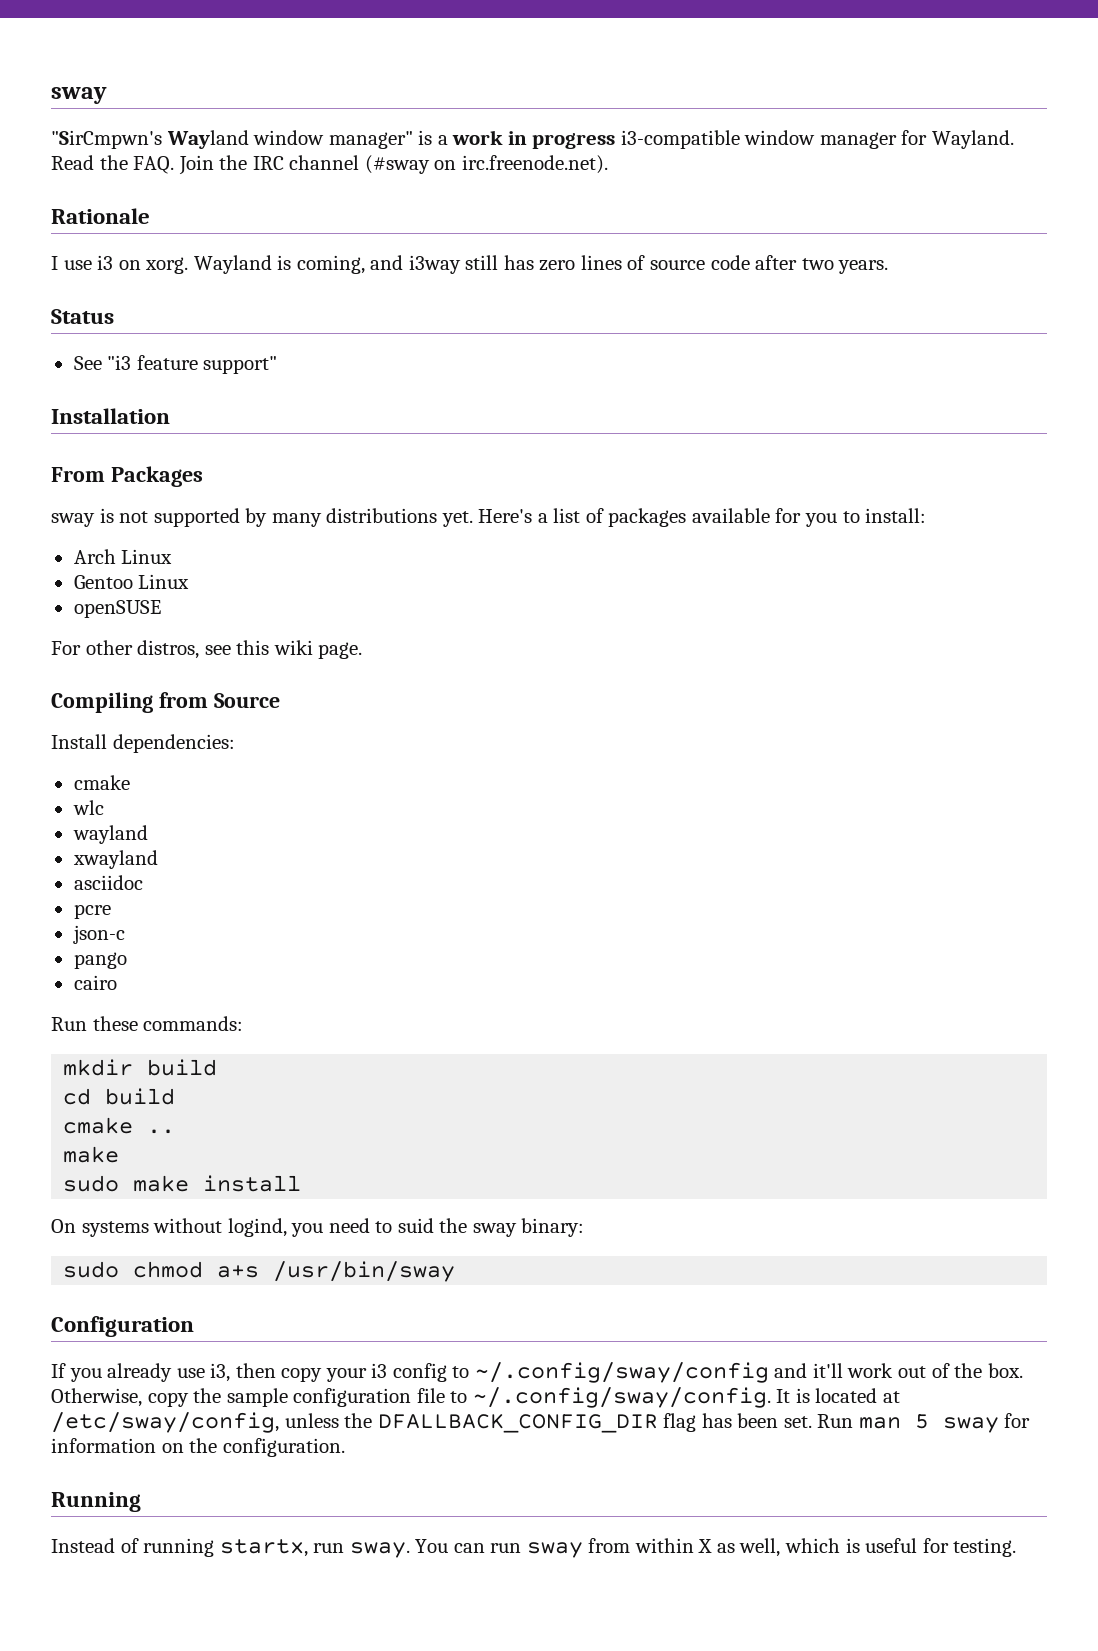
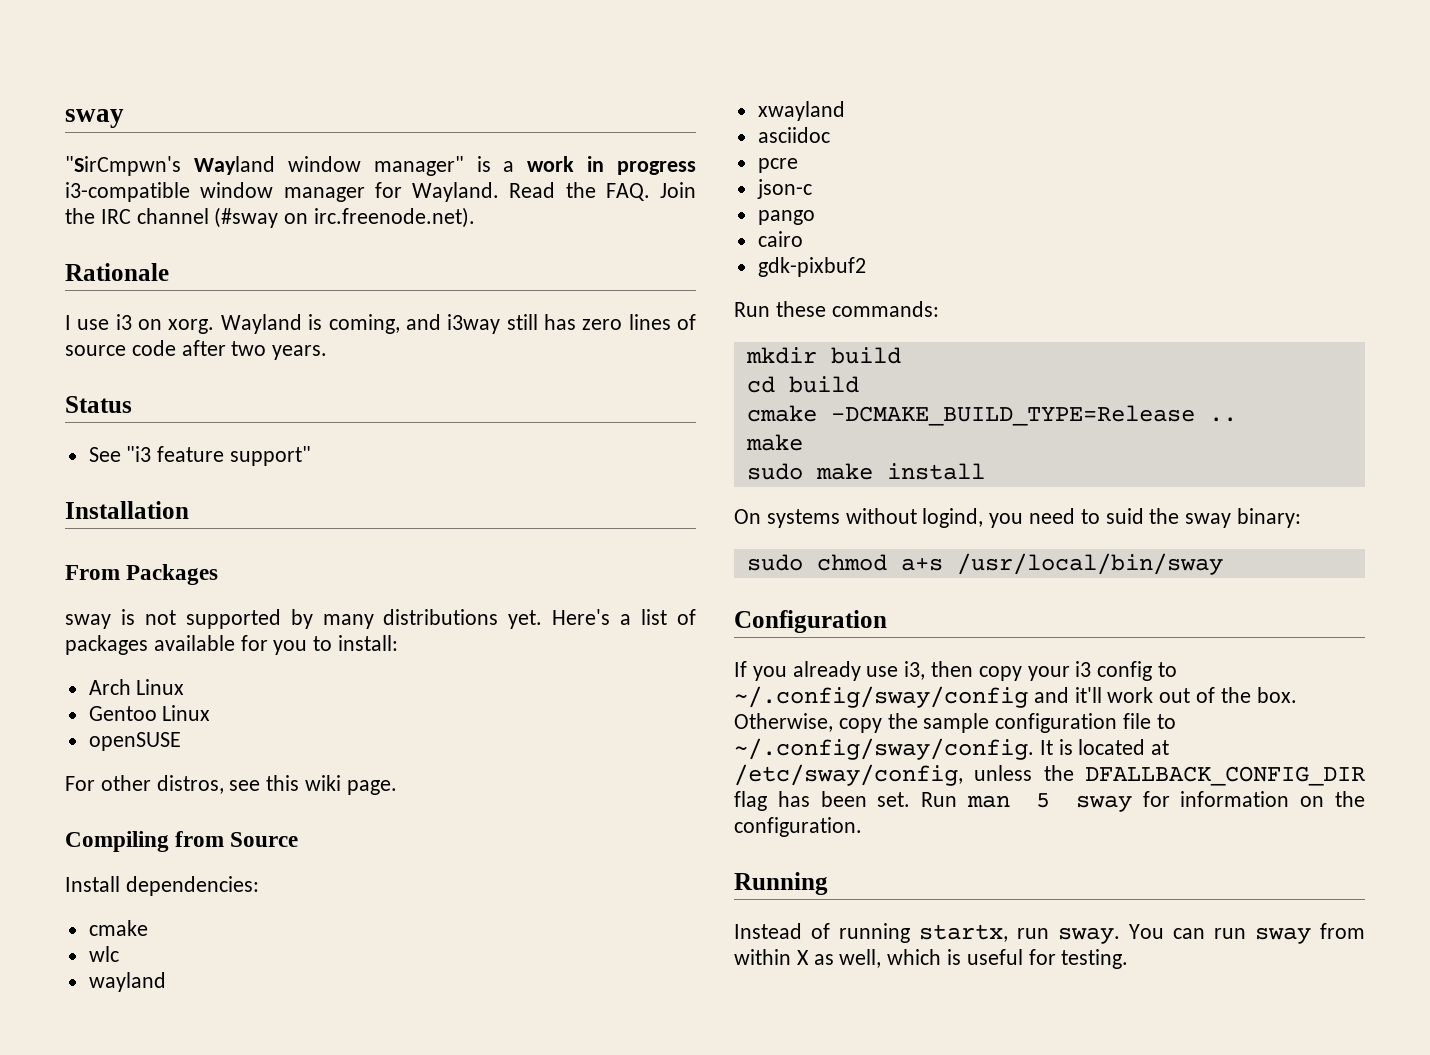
+ gdk-pixbuf2
- cmake ..
+ cmake -DCMAKE_BUILD_TYPE=Release ..
- sudo chmod a+s /usr/bin/sway
+ sudo chmod a+s /usr/local/bin/sway

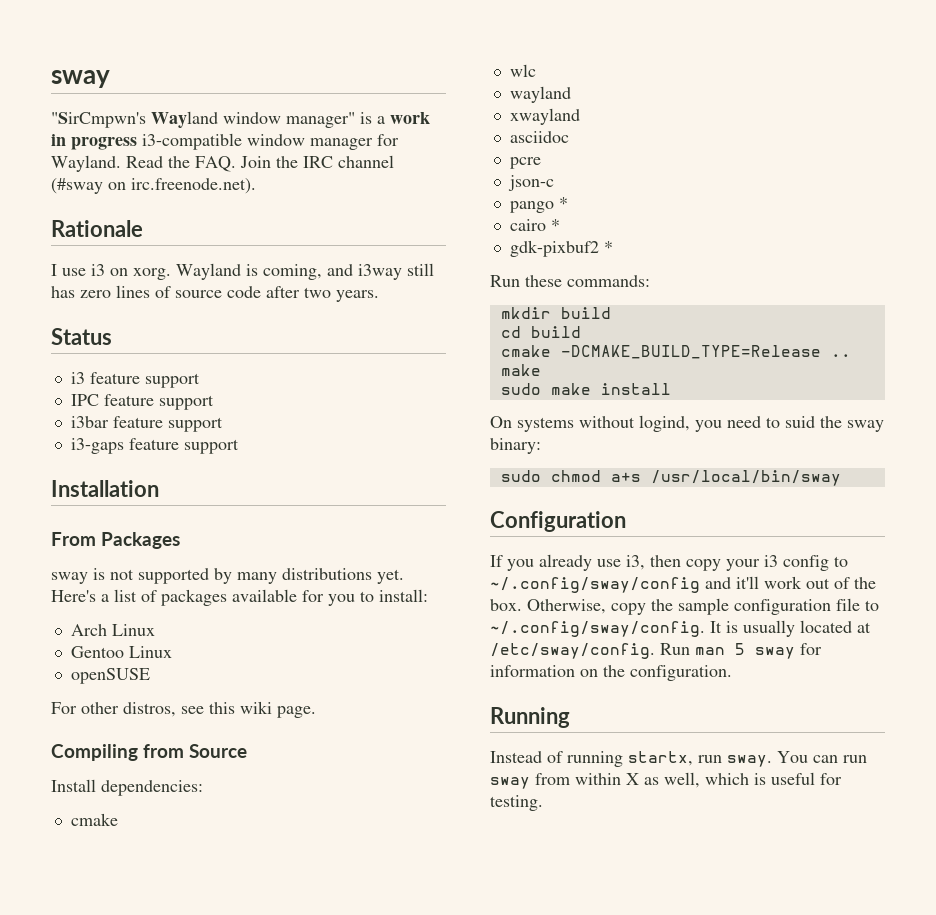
- See "i3 feature support"
+ i3 feature support
+ IPC feature support
+ i3bar feature support
+ i3-gaps feature support
- pango
+ pango *
- cairo
+ cairo *
- gdk-pixbuf2
+ gdk-pixbuf2 *
- Otherwise, copy the sample configuration file to ~/.config/sway/config. It is located at /etc/sway/config, unless the DFALLBACK_CONFIG_DIR flag has been set.
+ Otherwise, copy the sample configuration file to ~/.config/sway/config. It is usually located at /etc/sway/config.

